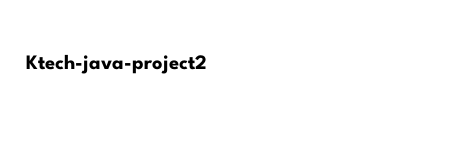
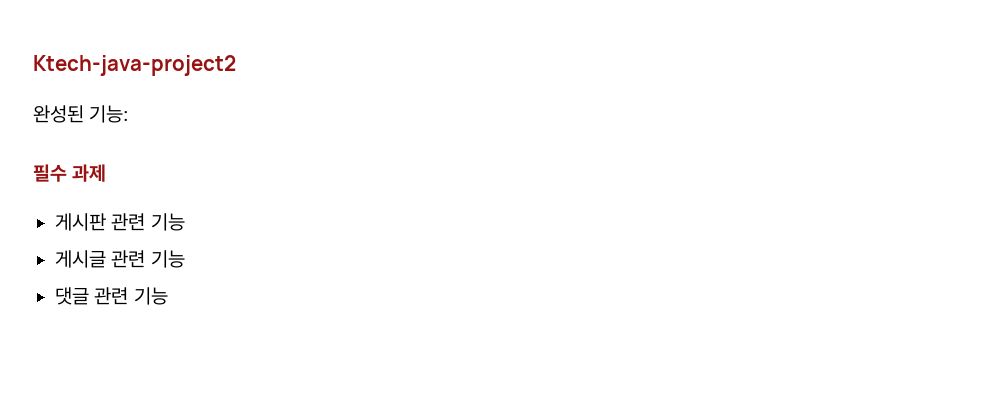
+ 완성된 기능:
+ 필수 과제
+ 게시판 관련 기능
+ 게시글 관련 기능
+ 댓글 관련 기능

